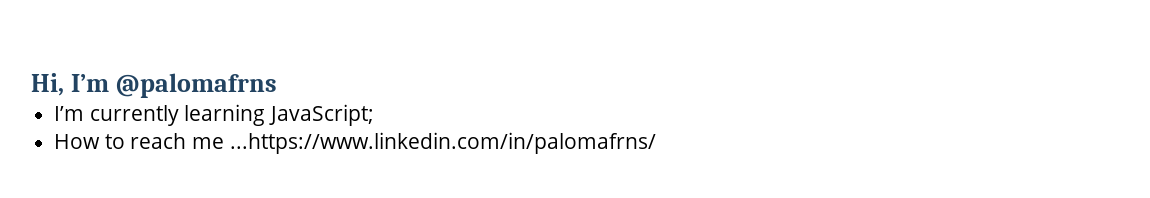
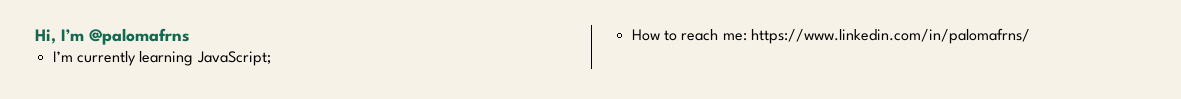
- How to reach me ...https://www.linkedin.com/in/palomafrns/
+ How to reach me: https://www.linkedin.com/in/palomafrns/

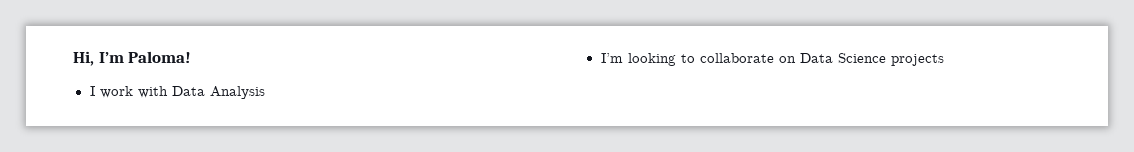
- Hi, I’m @palomafrns
- I’m currently learning JavaScript;
- How to reach me: https://www.linkedin.com/in/palomafrns/
+ Hi, I’m Paloma!
+ I work with Data Analysis
+ I’m looking to collaborate on Data Science projects

